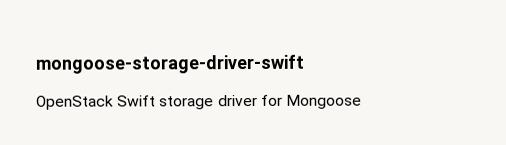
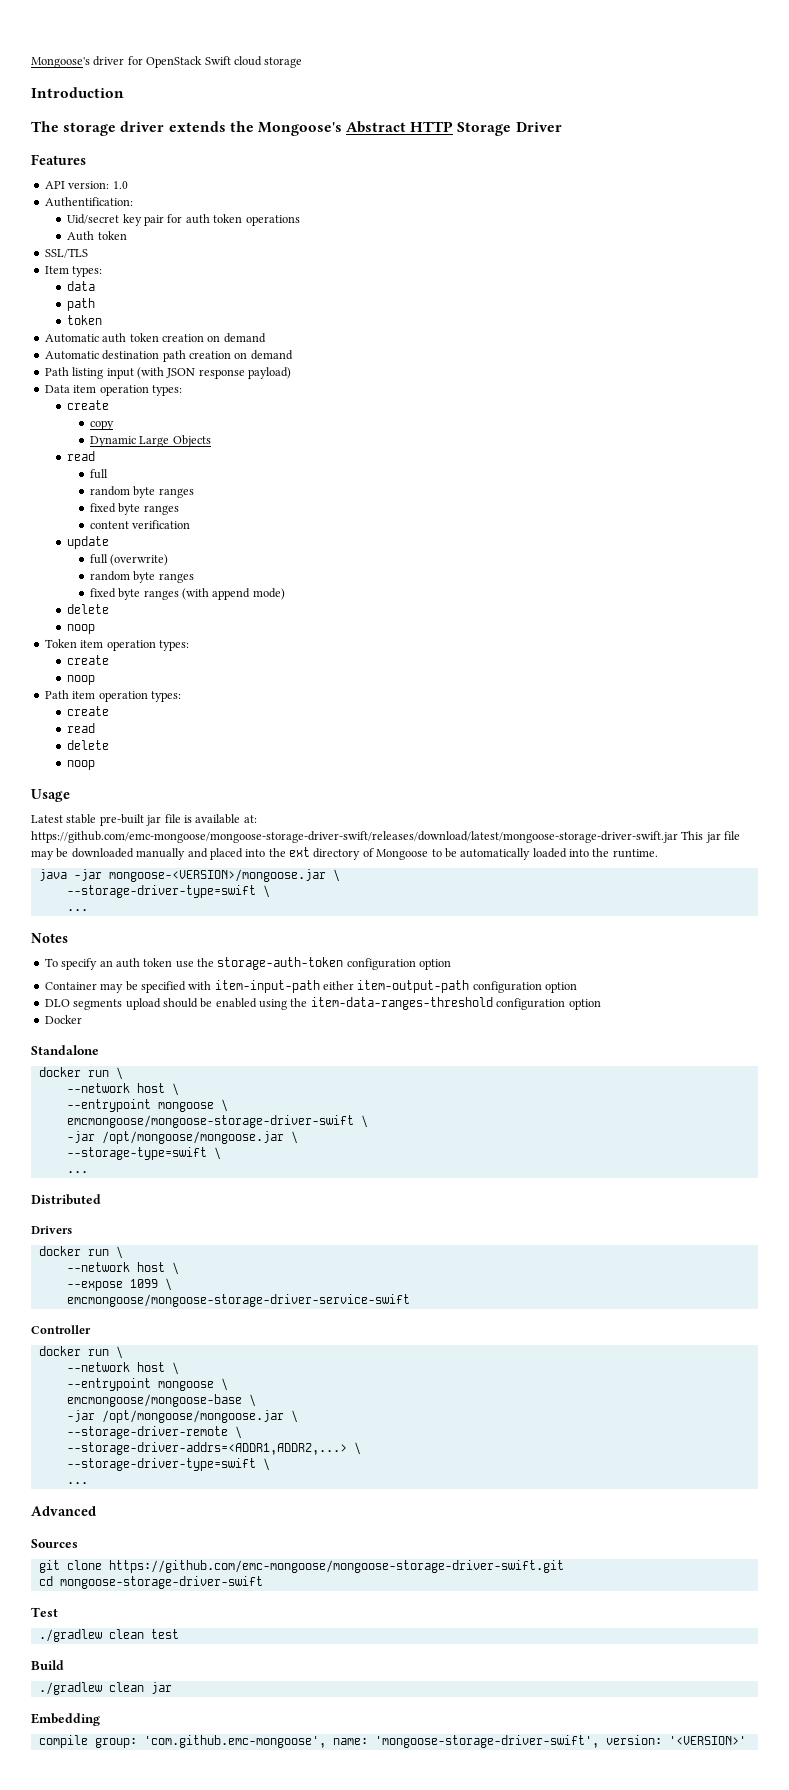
- mongoose-storage-driver-swift
- OpenStack Swift storage driver for Mongoose
+ Mongoose's driver for OpenStack Swift cloud storage
+ Introduction
+ The storage driver extends the Mongoose's Abstract HTTP Storage Driver
+ Features
+ API version: 1.0
+ Authentification:
+ Uid/secret key pair for auth token operations
+ Auth token
+ SSL/TLS
+ Item types:
+ data
+ path
+ token
+ Automatic auth token creation on demand
+ Automatic destination path creation on demand
+ Path listing input (with JSON response payload)
+ Data item operation types:
+ create
+ copy
+ Dynamic Large Objects
+ read
+ full
+ random byte ranges
+ fixed byte ranges
+ content verification
+ update
+ full (overwrite)
+ random byte ranges
+ fixed byte ranges (with append mode)
+ delete
+ noop
+ Token item operation types:
+ create
+ noop
+ Path item operation types:
+ create
+ read
+ delete
+ noop
+ Usage
+ Latest stable pre-built jar file is available at: https://github.com/emc-mongoose/mongoose-storage-driver-swift/releases/download/latest/mongoose-storage-driver-swift.jar This jar file may be downloaded manually and placed into the ext directory of Mongoose to be automatically loaded into the runtime.
+ java -jar mongoose-<VERSION>/mongoose.jar \
+ --storage-driver-type=swift \
+ ...
+ Notes
+ To specify an auth token use the storage-auth-token configuration option
+ Container may be specified with item-input-path either item-output-path configuration option
+ DLO segments upload should be enabled using the item-data-ranges-threshold configuration option
+ Docker
+ Standalone
+ docker run \
+ --network host \
+ --entrypoint mongoose \
+ emcmongoose/mongoose-storage-driver-swift \
+ -jar /opt/mongoose/mongoose.jar \
+ --storage-type=swift \
+ ...
+ Distributed
+ Drivers
+ docker run \
+ --network host \
+ --expose 1099 \
+ emcmongoose/mongoose-storage-driver-service-swift
+ Controller
+ docker run \
+ --network host \
+ --entrypoint mongoose \
+ emcmongoose/mongoose-base \
+ -jar /opt/mongoose/mongoose.jar \
+ --storage-driver-remote \
+ --storage-driver-addrs=<ADDR1,ADDR2,...> \
+ --storage-driver-type=swift \
+ ...
+ Advanced
+ Sources
+ git clone https://github.com/emc-mongoose/mongoose-storage-driver-swift.git
+ cd mongoose-storage-driver-swift
+ Test
+ ./gradlew clean test
+ Build
+ ./gradlew clean jar
+ Embedding
+ compile group: 'com.github.emc-mongoose', name: 'mongoose-storage-driver-swift', version: '<VERSION>'

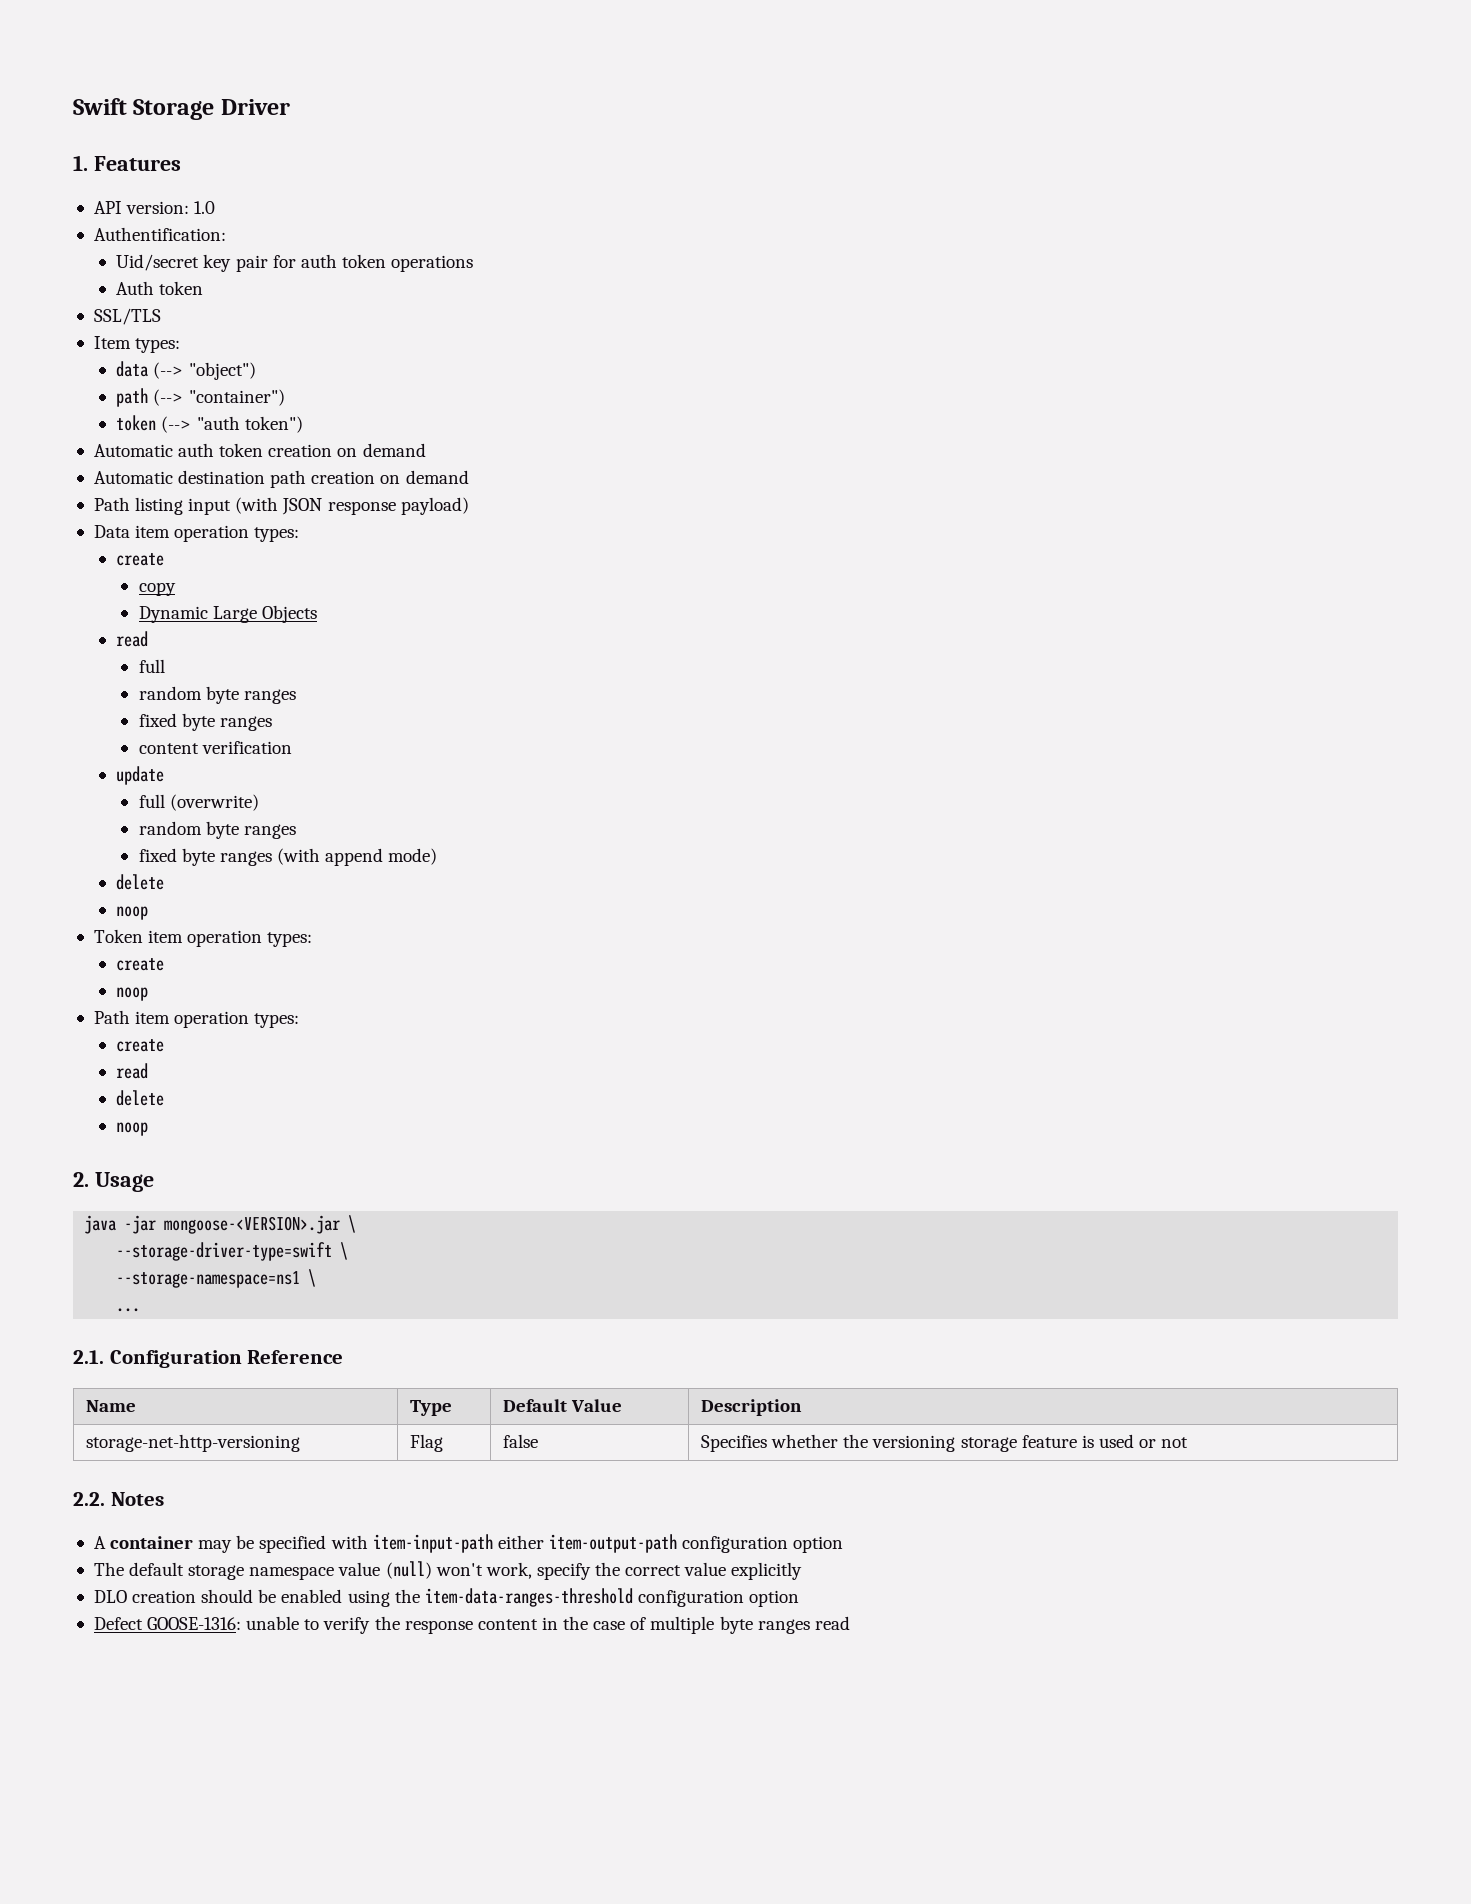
- Mongoose's driver for OpenStack Swift cloud storage
- Introduction
- The storage driver extends the Mongoose's Abstract HTTP Storage Driver
+ Swift Storage Driver
- Features
+ 1. Features
- data
- path
- token
+ data (--> "object")
+ path (--> "container")
+ token (--> "auth token")
- Usage
+ 2. Usage
- Latest stable pre-built jar file is available at: https://github.com/emc-mongoose/mongoose-storage-driver-swift/releases/download/latest/mongoose-storage-driver-swift.jar This jar file may be downloaded manually and placed into the ext directory of Mongoose to be automatically loaded into the runtime.
- java -jar mongoose-<VERSION>/mongoose.jar \
+ java -jar mongoose-<VERSION>.jar \
  --storage-driver-type=swift \
+ --storage-namespace=ns1 \
  ...
- Notes
- To specify an auth token use the storage-auth-token configuration option
- Container may be specified with item-input-path either item-output-path configuration option
+ 2.1. Configuration Reference
+ Name | Type | Default Value | Description
+ storage-net-http-versioning | Flag | false | Specifies whether the versioning storage feature is used or not
+ 2.2. Notes
+ A container may be specified with item-input-path either item-output-path configuration option
+ The default storage namespace value (null) won't work, specify the correct value explicitly
- DLO segments upload should be enabled using the item-data-ranges-threshold configuration option
+ DLO creation should be enabled using the item-data-ranges-threshold configuration option
- Docker
- Standalone
- docker run \
- --network host \
- --entrypoint mongoose \
- emcmongoose/mongoose-storage-driver-swift \
- -jar /opt/mongoose/mongoose.jar \
- --storage-type=swift \
- ...
- Distributed
- Drivers
- docker run \
- --network host \
- --expose 1099 \
- emcmongoose/mongoose-storage-driver-service-swift
- Controller
- docker run \
- --network host \
- --entrypoint mongoose \
- emcmongoose/mongoose-base \
- -jar /opt/mongoose/mongoose.jar \
- --storage-driver-remote \
- --storage-driver-addrs=<ADDR1,ADDR2,...> \
- --storage-driver-type=swift \
- ...
- Advanced
- Sources
- git clone https://github.com/emc-mongoose/mongoose-storage-driver-swift.git
- cd mongoose-storage-driver-swift
- Test
- ./gradlew clean test
- Build
- ./gradlew clean jar
- Embedding
- compile group: 'com.github.emc-mongoose', name: 'mongoose-storage-driver-swift', version: '<VERSION>'
+ Defect GOOSE-1316: unable to verify the response content in the case of multiple byte ranges read

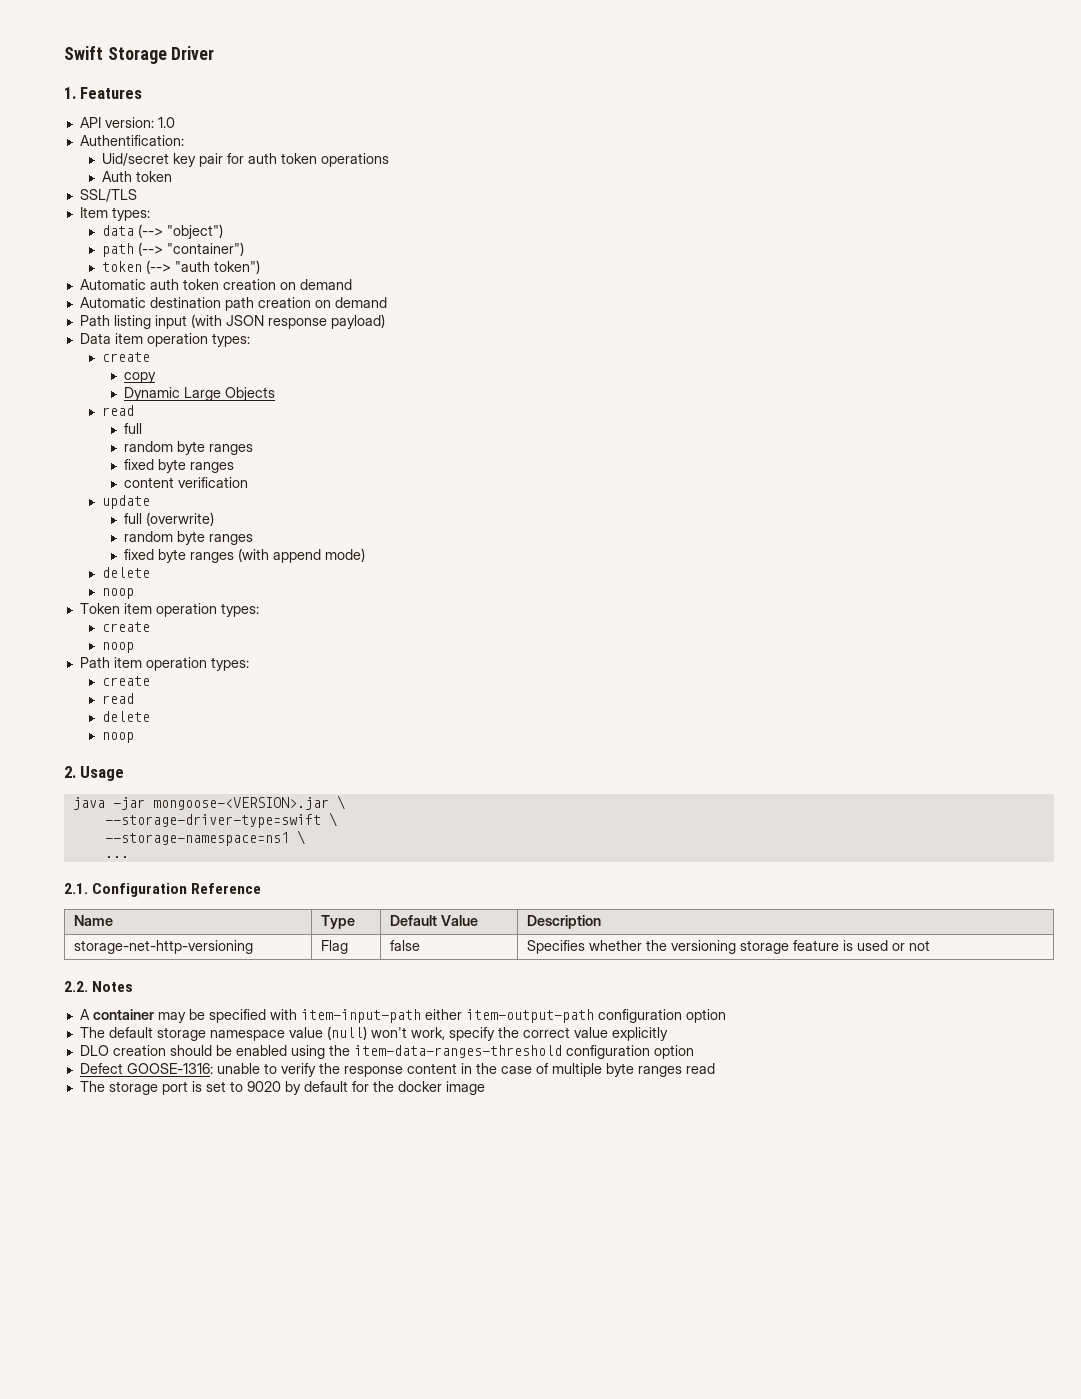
+ The storage port is set to 9020 by default for the docker image

